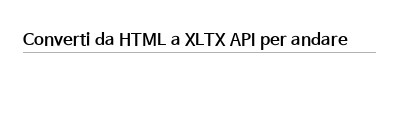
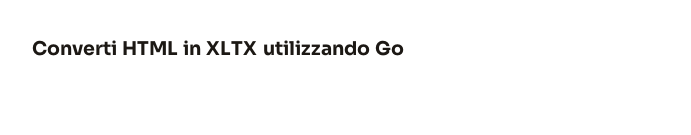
- Converti da HTML a XLTX API per andare
+ Converti HTML in XLTX utilizzando Go

